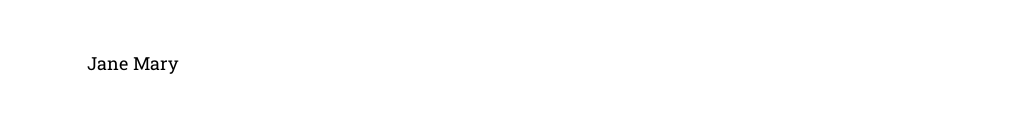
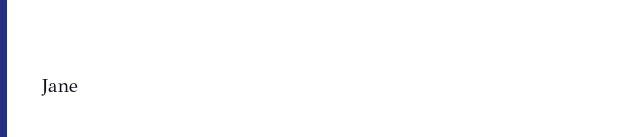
- Jane Mary
+ Jane

